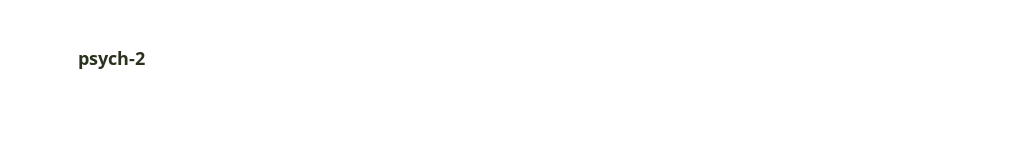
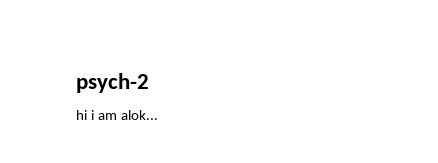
+ hi i am alok...

